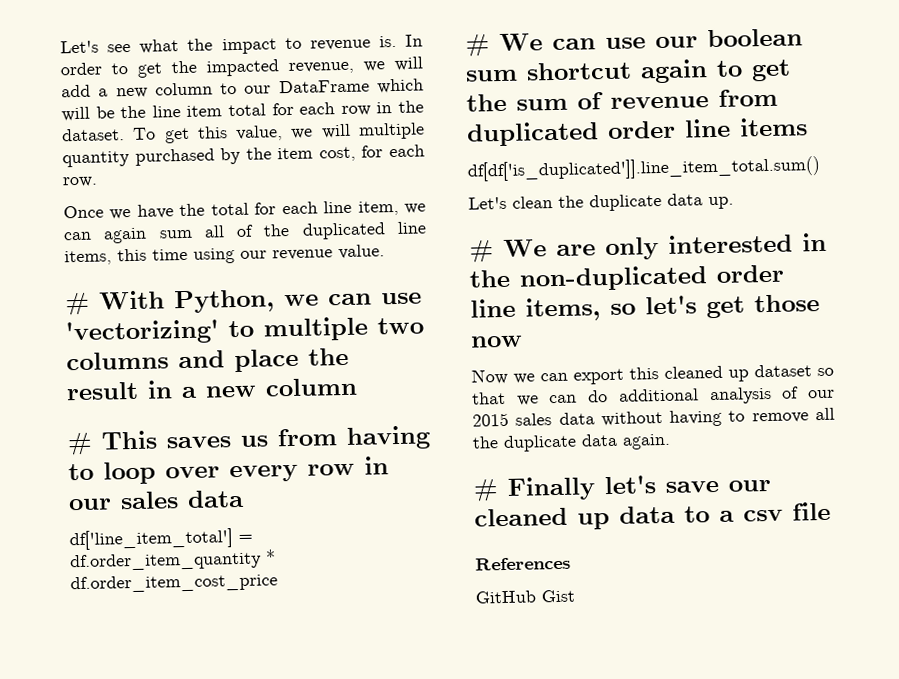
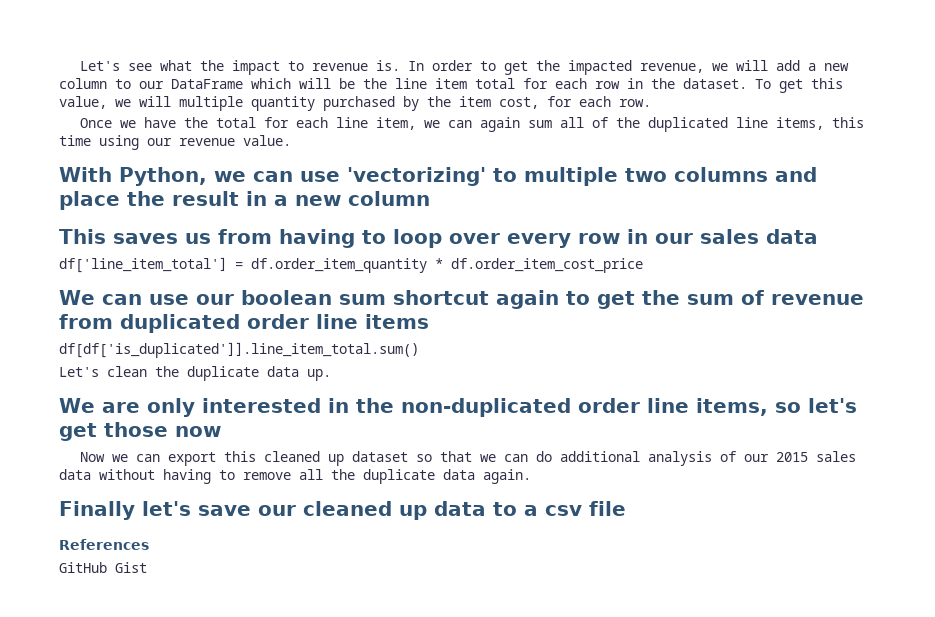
- # With Python, we can use 'vectorizing' to multiple two columns and place the result in a new column
+ With Python, we can use 'vectorizing' to multiple two columns and place the result in a new column
- # This saves us from having to loop over every row in our sales data
+ This saves us from having to loop over every row in our sales data
- # We can use our boolean sum shortcut again to get the sum of revenue from duplicated order line items
+ We can use our boolean sum shortcut again to get the sum of revenue from duplicated order line items
- # We are only interested in the non-duplicated order line items, so let's get those now
+ We are only interested in the non-duplicated order line items, so let's get those now
- # Finally let's save our cleaned up data to a csv file
+ Finally let's save our cleaned up data to a csv file

